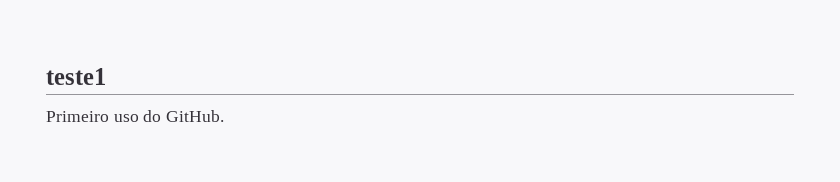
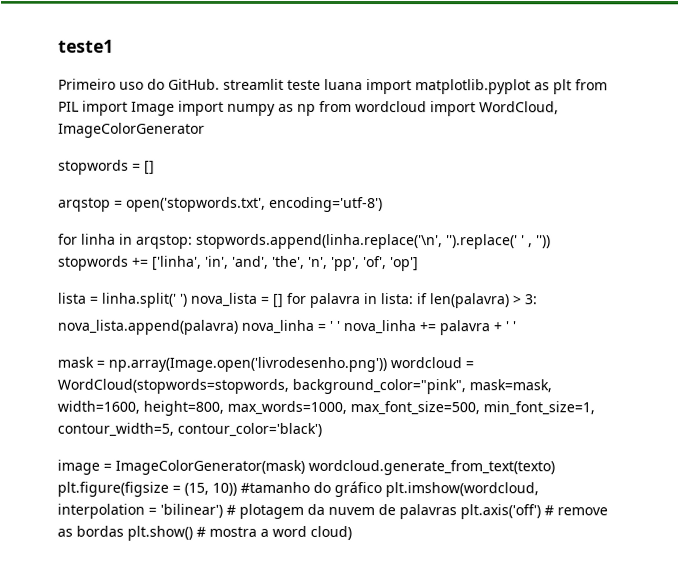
- Primeiro uso do GitHub.
+ Primeiro uso do GitHub. streamlit teste luana import matplotlib.pyplot as plt from PIL import Image import numpy as np from wordcloud import WordCloud, ImageColorGenerator
+ stopwords = []
+ arqstop = open('stopwords.txt', encoding='utf-8')
+ for linha in arqstop: stopwords.append(linha.replace('\n', '').replace(' ' , '')) stopwords += ['linha', 'in', 'and', 'the', 'n', 'pp', 'of', 'op']
+ lista = linha.split(' ') nova_lista = [] for palavra in lista: if len(palavra) > 3:
+ nova_lista.append(palavra) nova_linha = ' ' nova_linha += palavra + ' '
+ mask = np.array(Image.open('livrodesenho.png')) wordcloud = WordCloud(stopwords=stopwords, background_color="pink", mask=mask, width=1600, height=800, max_words=1000, max_font_size=500, min_font_size=1, contour_width=5, contour_color='black')
+ image = ImageColorGenerator(mask) wordcloud.generate_from_text(texto) plt.figure(figsize = (15, 10)) #tamanho do gráfico plt.imshow(wordcloud, interpolation = 'bilinear') # plotagem da nuvem de palavras plt.axis('off') # remove as bordas plt.show() # mostra a word cloud)

